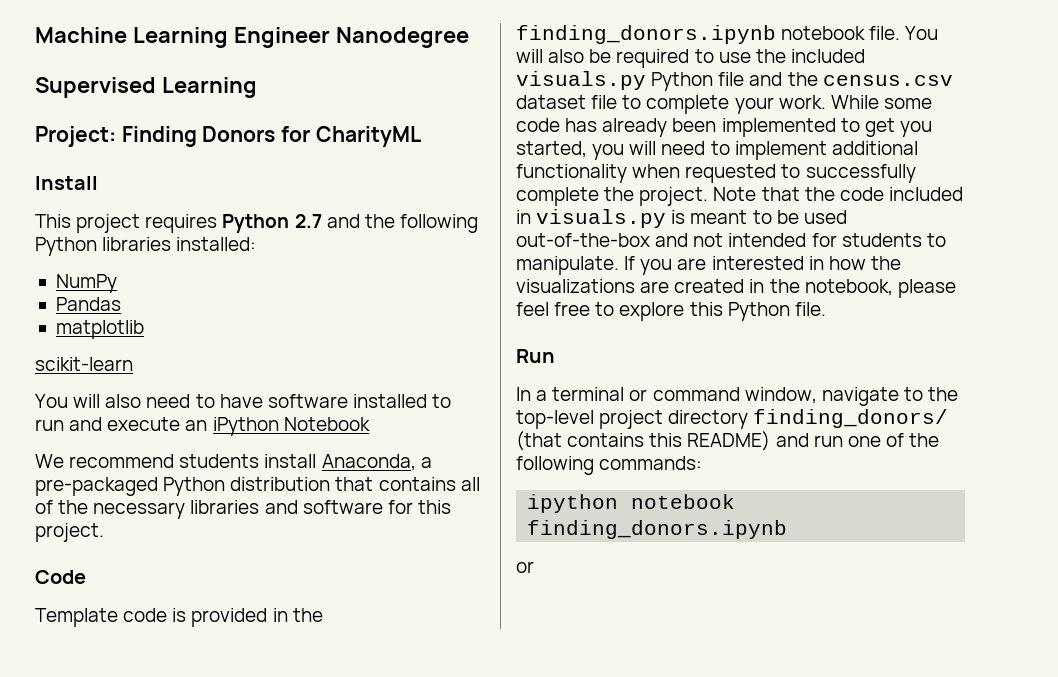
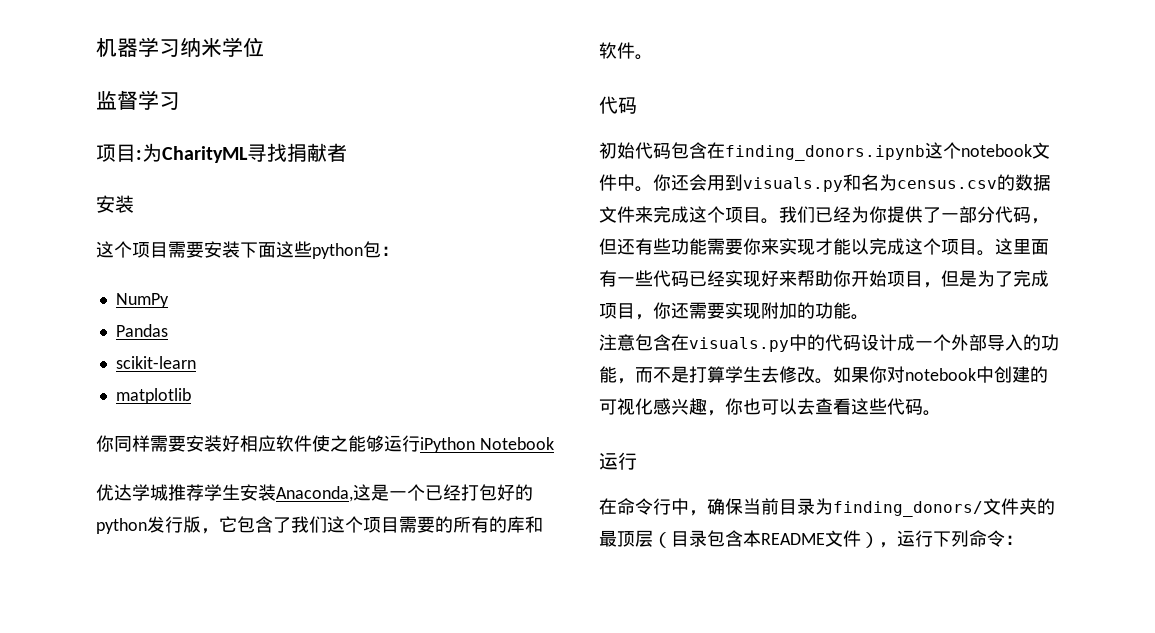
- Machine Learning Engineer Nanodegree
- Supervised Learning
- Project: Finding Donors for CharityML
- Install
- This project requires Python 2.7 and the following Python libraries installed:
+ 机器学习纳米学位
+ 监督学习
+ 项目:为CharityML寻找捐献者
+ 安装
+ 这个项目需要安装下面这些python包：
+ scikit-learn
- scikit-learn
- You will also need to have software installed to run and execute an iPython Notebook
- We recommend students install Anaconda, a pre-packaged Python distribution that contains all of the necessary libraries and software for this project.
- Code
- Template code is provided in the finding_donors.ipynb notebook file. You will also be required to use the included visuals.py Python file and the census.csv dataset file to complete your work. While some code has already been implemented to get you started, you will need to implement additional functionality when requested to successfully complete the project. Note that the code included in visuals.py is meant to be used out-of-the-box and not intended for students to manipulate. If you are interested in how the visualizations are created in the notebook, please feel free to explore this Python file.
- Run
- In a terminal or command window, navigate to the top-level project directory finding_donors/ (that contains this README) and run one of the following commands:
- ipython notebook finding_donors.ipynb
- or
+ 你同样需要安装好相应软件使之能够运行iPython Notebook
+ 优达学城推荐学生安装Anaconda,这是一个已经打包好的python发行版，它包含了我们这个项目需要的所有的库和软件。
+ 代码
+ 初始代码包含在finding_donors.ipynb这个notebook文件中。你还会用到visuals.py和名为census.csv的数据文件来完成这个项目。我们已经为你提供了一部分代码，但还有些功能需要你来实现才能以完成这个项目。这里面有一些代码已经实现好来帮助你开始项目，但是为了完成项目，你还需要实现附加的功能。
+ 注意包含在visuals.py中的代码设计成一个外部导入的功能，而不是打算学生去修改。如果你对notebook中创建的可视化感兴趣，你也可以去查看这些代码。
+ 运行
+ 在命令行中，确保当前目录为finding_donors/文件夹的最顶层（目录包含本README文件），运行下列命令：

